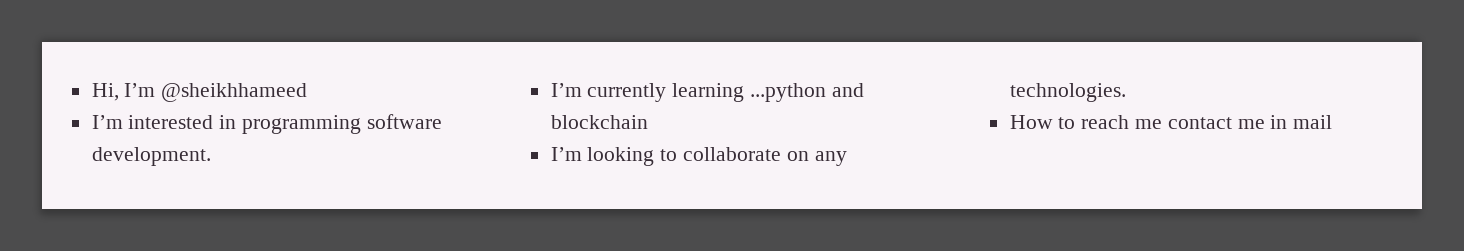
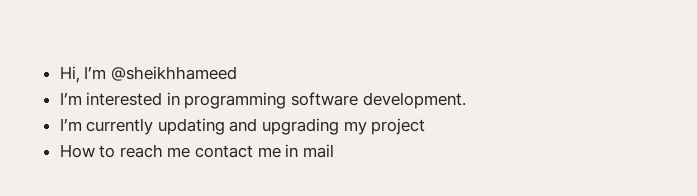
- I’m currently learning ...python and blockchain
- I’m looking to collaborate on any technologies.
+ I’m currently updating and upgrading my project

